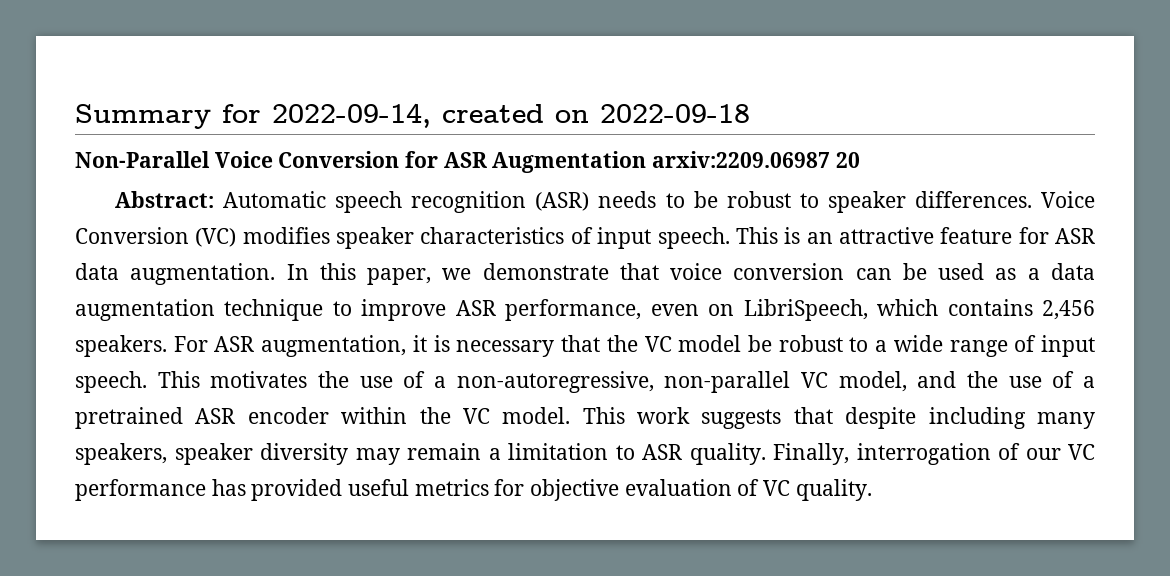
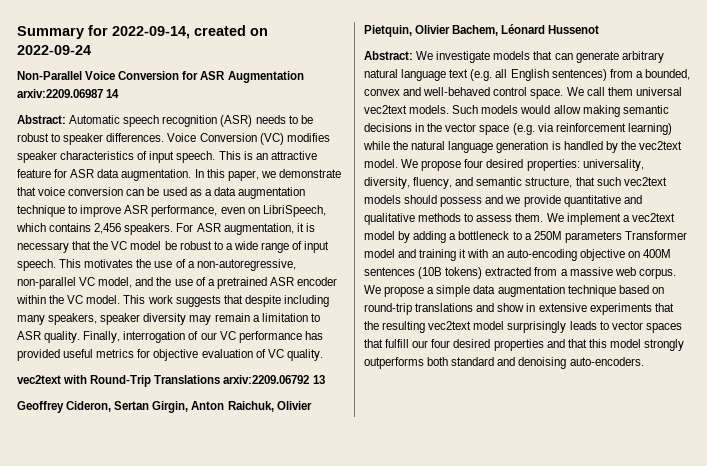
- Summary for 2022-09-14, created on 2022-09-18
+ Summary for 2022-09-14, created on 2022-09-24
- Non-Parallel Voice Conversion for ASR Augmentation arxiv:2209.06987 20
+ Non-Parallel Voice Conversion for ASR Augmentation arxiv:2209.06987 14
+ vec2text with Round-Trip Translations arxiv:2209.06792 13
+ Geoffrey Cideron, Sertan Girgin, Anton Raichuk, Olivier Pietquin, Olivier Bachem, Léonard Hussenot
+ Abstract: We investigate models that can generate arbitrary natural language text (e.g. all English sentences) from a bounded, convex and well-behaved control space. We call them universal vec2text models. Such models would allow making semantic decisions in the vector space (e.g. via reinforcement learning) while the natural language generation is handled by the vec2text model. We propose four desired properties: universality, diversity, fluency, and semantic structure, that such vec2text models should possess and we provide quantitative and qualitative methods to assess them. We implement a vec2text model by adding a bottleneck to a 250M parameters Transformer model and training it with an auto-encoding objective on 400M sentences (10B tokens) extracted from a massive web corpus. We propose a simple data augmentation technique based on round-trip translations and show in extensive experiments that the resulting vec2text model surprisingly leads to vector spaces that fulfill our four desired properties and that this model strongly outperforms both standard and denoising auto-encoders.

